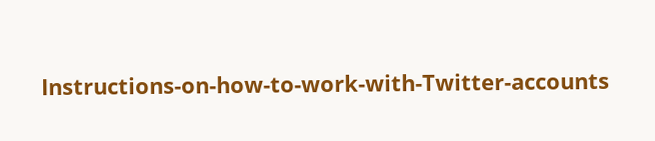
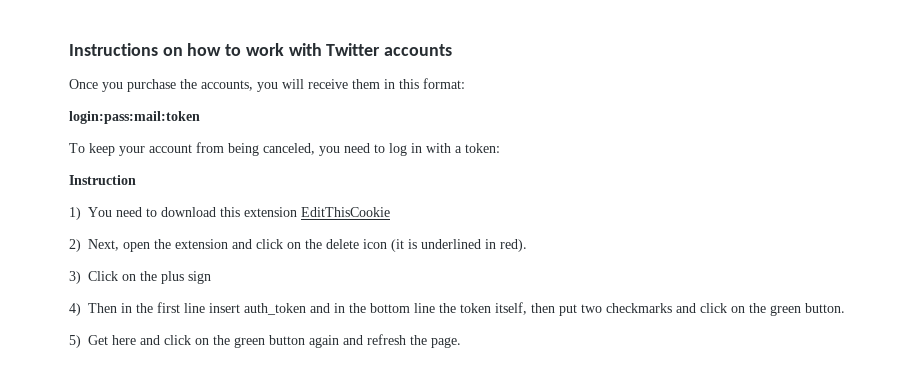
- Instructions-on-how-to-work-with-Twitter-accounts
+ Instructions on how to work with Twitter accounts
+ Once you purchase the accounts, you will receive them in this format:
+ login:pass:mail:token
+ To keep your account from being canceled, you need to log in with a token:
+ Instruction
+ 1) You need to download this extension EditThisCookie
+ 2) Next, open the extension and click on the delete icon (it is underlined in red).
+ 3) Click on the plus sign
+ 4) Then in the first line insert auth_token and in the bottom line the token itself, then put two checkmarks and click on the green button.
+ 5) Get here and click on the green button again and refresh the page.

